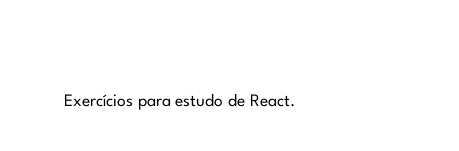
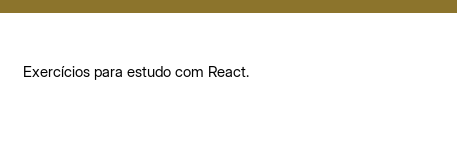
- Exercícios para estudo de React.
+ Exercícios para estudo com React.

